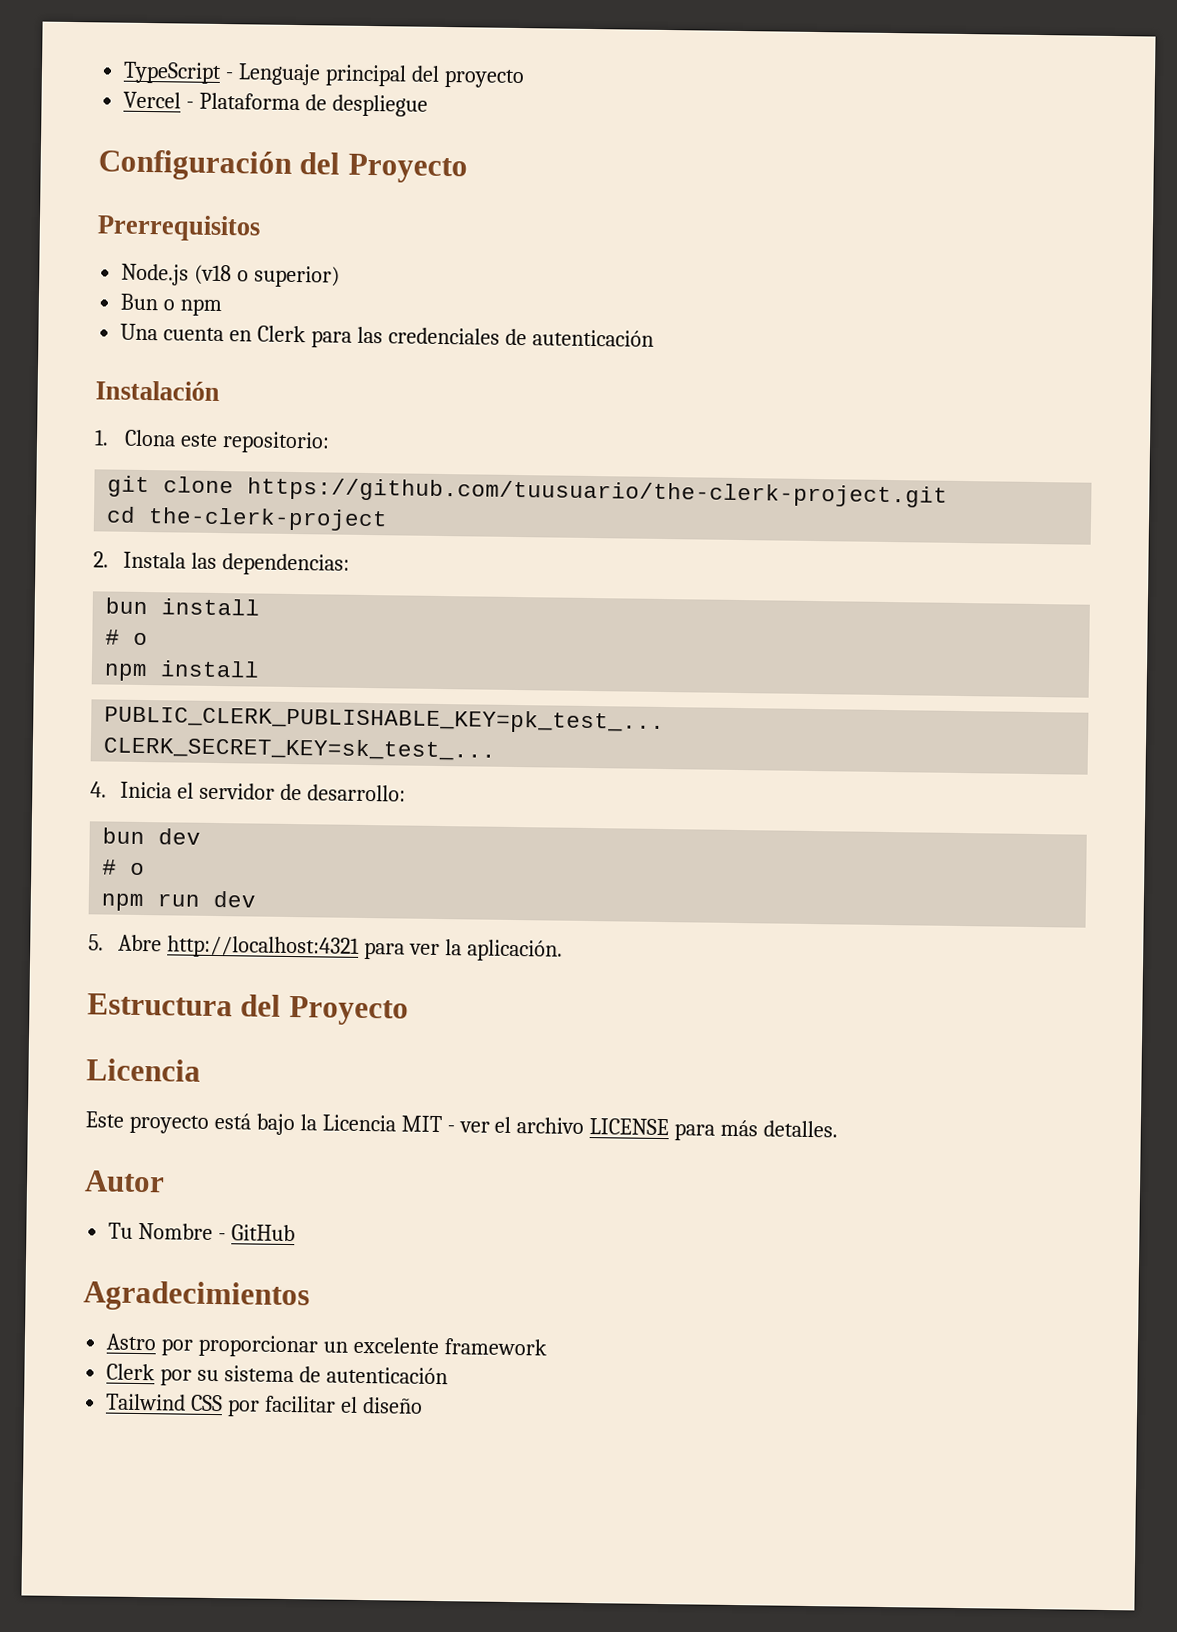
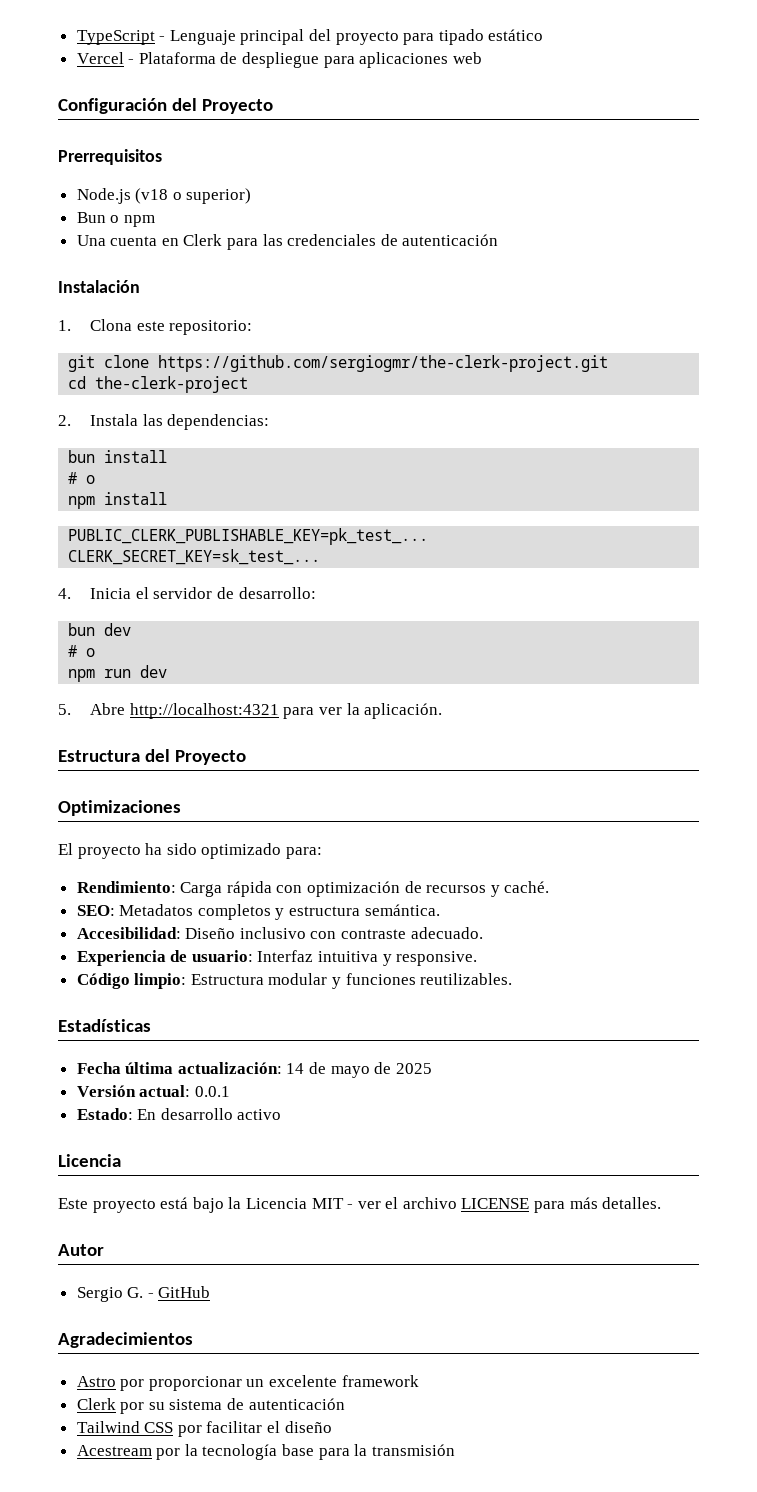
- TypeScript - Lenguaje principal del proyecto
+ TypeScript - Lenguaje principal del proyecto para tipado estático
- Vercel - Plataforma de despliegue
+ Vercel - Plataforma de despliegue para aplicaciones web
- git clone https://github.com/tuusuario/the-clerk-project.git
+ git clone https://github.com/sergiogmr/the-clerk-project.git
+ Optimizaciones
+ El proyecto ha sido optimizado para:
+ Rendimiento: Carga rápida con optimización de recursos y caché.
+ SEO: Metadatos completos y estructura semántica.
+ Accesibilidad: Diseño inclusivo con contraste adecuado.
+ Experiencia de usuario: Interfaz intuitiva y responsive.
+ Código limpio: Estructura modular y funciones reutilizables.
+ Estadísticas
+ Fecha última actualización: 14 de mayo de 2025
+ Versión actual: 0.0.1
+ Estado: En desarrollo activo
- Tu Nombre - GitHub
+ Sergio G. - GitHub
+ Acestream por la tecnología base para la transmisión

